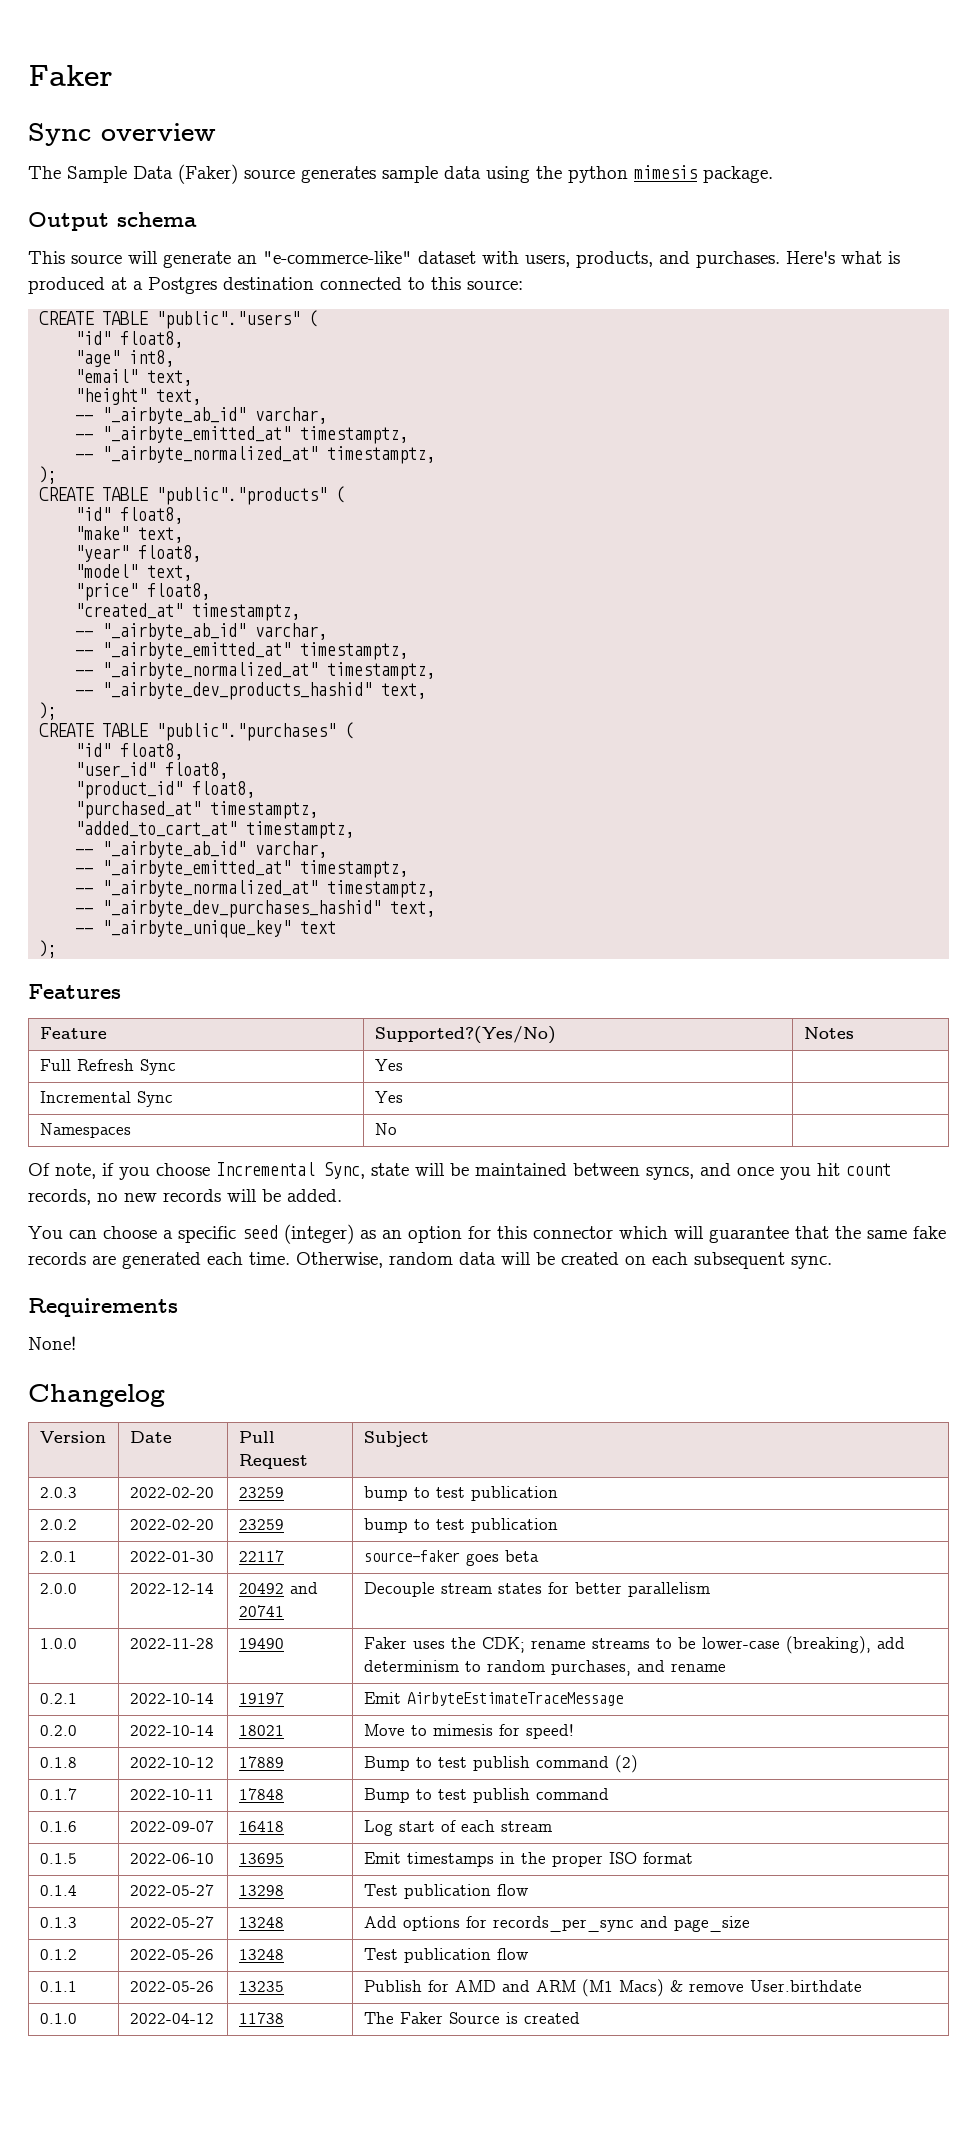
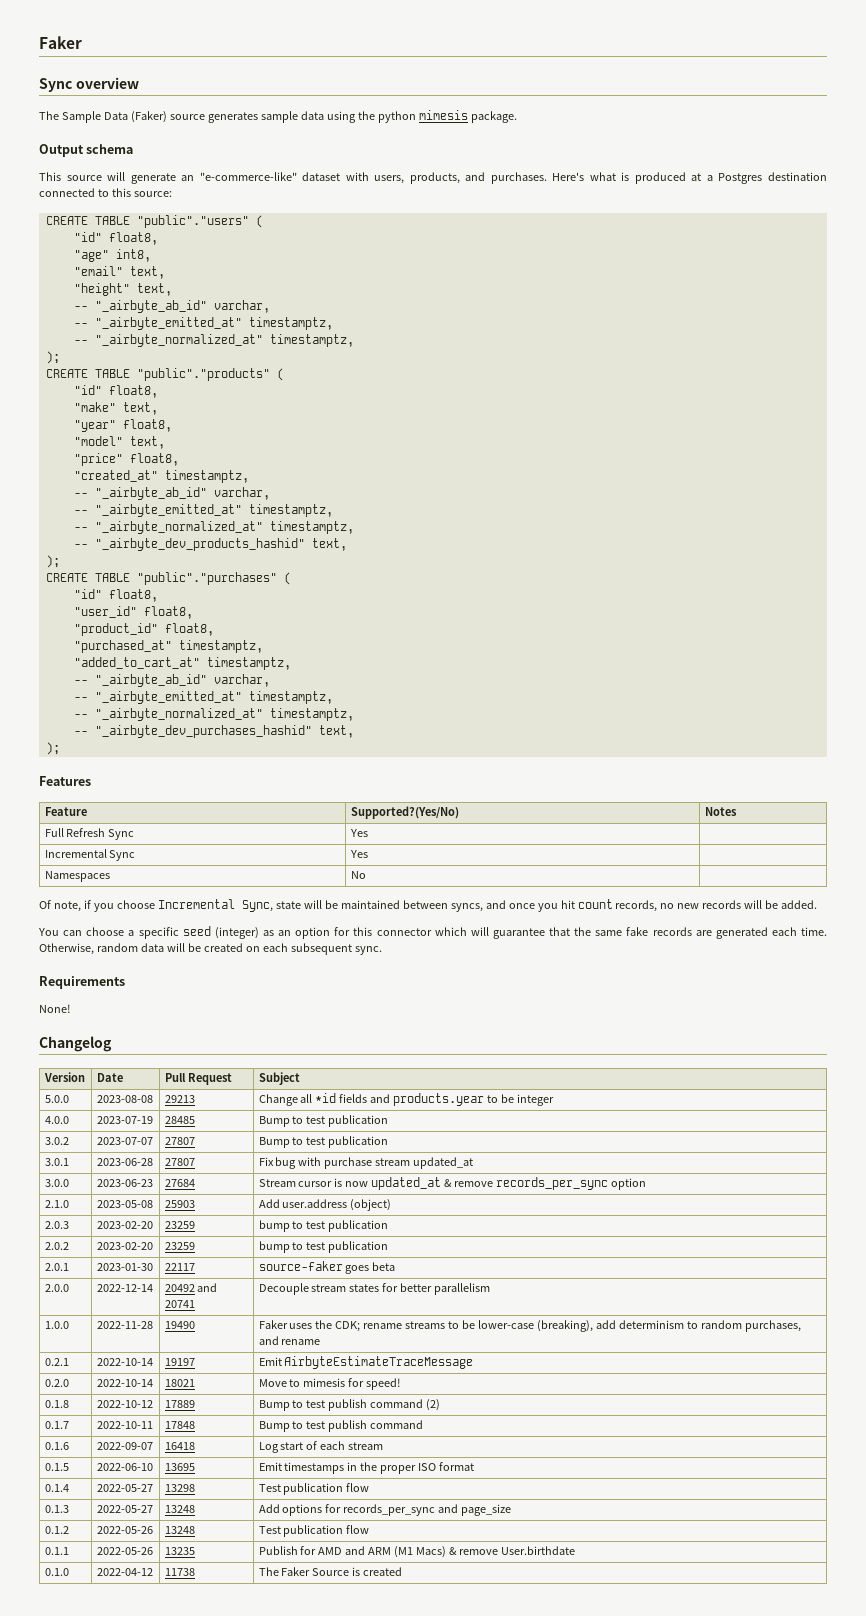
- -- "_airbyte_unique_key" text
+ 5.0.0 | 2023-08-08 | 29213 | Change all *id fields and products.year to be integer
+ 4.0.0 | 2023-07-19 | 28485 | Bump to test publication
+ 3.0.2 | 2023-07-07 | 27807 | Bump to test publication
+ 3.0.1 | 2023-06-28 | 27807 | Fix bug with purchase stream updated_at
+ 3.0.0 | 2023-06-23 | 27684 | Stream cursor is now updated_at & remove records_per_sync option
+ 2.1.0 | 2023-05-08 | 25903 | Add user.address (object)
- 2.0.3 | 2022-02-20 | 23259 | bump to test publication
+ 2.0.3 | 2023-02-20 | 23259 | bump to test publication
- 2.0.2 | 2022-02-20 | 23259 | bump to test publication
+ 2.0.2 | 2023-02-20 | 23259 | bump to test publication
- 2.0.1 | 2022-01-30 | 22117 | source-faker goes beta
+ 2.0.1 | 2023-01-30 | 22117 | source-faker goes beta

